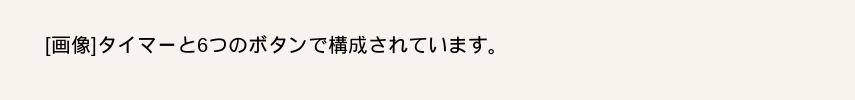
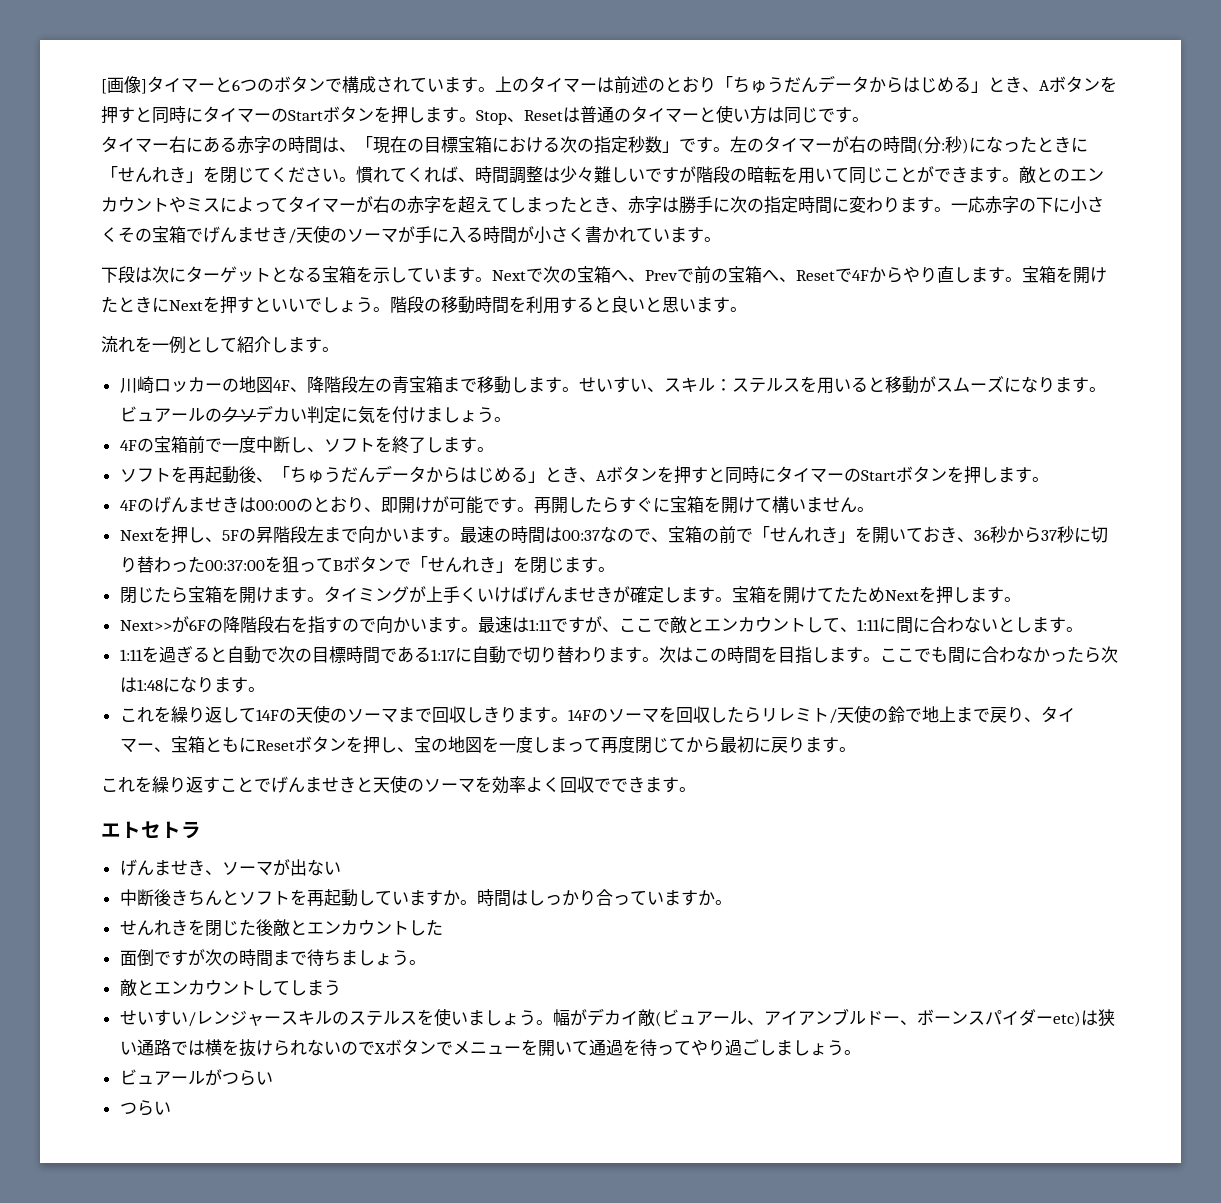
+ 上のタイマーは前述のとおり「ちゅうだんデータからはじめる」とき、Aボタンを押すと同時にタイマーのStartボタンを押します。Stop、Resetは普通のタイマーと使い方は同じです。
+ タイマー右にある赤字の時間は、「現在の目標宝箱における次の指定秒数」です。左のタイマーが右の時間(分:秒)になったときに「せんれき」を閉じてください。慣れてくれば、時間調整は少々難しいですが階段の暗転を用いて同じことができます。敵とのエンカウントやミスによってタイマーが右の赤字を超えてしまったとき、赤字は勝手に次の指定時間に変わります。一応赤字の下に小さくその宝箱でげんませき/天使のソーマが手に入る時間が小さく書かれています。
+ 下段は次にターゲットとなる宝箱を示しています。Nextで次の宝箱へ、Prevで前の宝箱へ、Resetで4Fからやり直します。宝箱を開けたときにNextを押すといいでしょう。階段の移動時間を利用すると良いと思います。
+ 流れを一例として紹介します。
+ 川崎ロッカーの地図4F、降階段左の青宝箱まで移動します。せいすい、スキル：ステルスを用いると移動がスムーズになります。ビュアールのクソデカい判定に気を付けましょう。
+ 4Fの宝箱前で一度中断し、ソフトを終了します。
+ ソフトを再起動後、「ちゅうだんデータからはじめる」とき、Aボタンを押すと同時にタイマーのStartボタンを押します。
+ 4Fのげんませきは00:00のとおり、即開けが可能です。再開したらすぐに宝箱を開けて構いません。
+ Nextを押し、5Fの昇階段左まで向かいます。最速の時間は00:37なので、宝箱の前で「せんれき」を開いておき、36秒から37秒に切り替わった00:37:00を狙ってBボタンで「せんれき」を閉じます。
+ 閉じたら宝箱を開けます。タイミングが上手くいけばげんませきが確定します。宝箱を開けてたためNextを押します。
+ Next>>が6Fの降階段右を指すので向かいます。最速は1:11ですが、ここで敵とエンカウントして、1:11に間に合わないとします。
+ 1:11を過ぎると自動で次の目標時間である1:17に自動で切り替わります。次はこの時間を目指します。ここでも間に合わなかったら次は1:48になります。
+ これを繰り返して14Fの天使のソーマまで回収しきります。14Fのソーマを回収したらリレミト/天使の鈴で地上まで戻り、タイマー、宝箱ともにResetボタンを押し、宝の地図を一度しまって再度閉じてから最初に戻ります。
+ これを繰り返すことでげんませきと天使のソーマを効率よく回収でできます。
+ エトセトラ
+ げんませき、ソーマが出ない
+ 中断後きちんとソフトを再起動していますか。時間はしっかり合っていますか。
+ せんれきを閉じた後敵とエンカウントした
+ 面倒ですが次の時間まで待ちましょう。
+ 敵とエンカウントしてしまう
+ せいすい/レンジャースキルのステルスを使いましょう。幅がデカイ敵(ビュアール、アイアンブルドー、ボーンスパイダーetc)は狭い通路では横を抜けられないのでXボタンでメニューを開いて通過を待ってやり過ごしましょう。
+ ビュアールがつらい
+ つらい

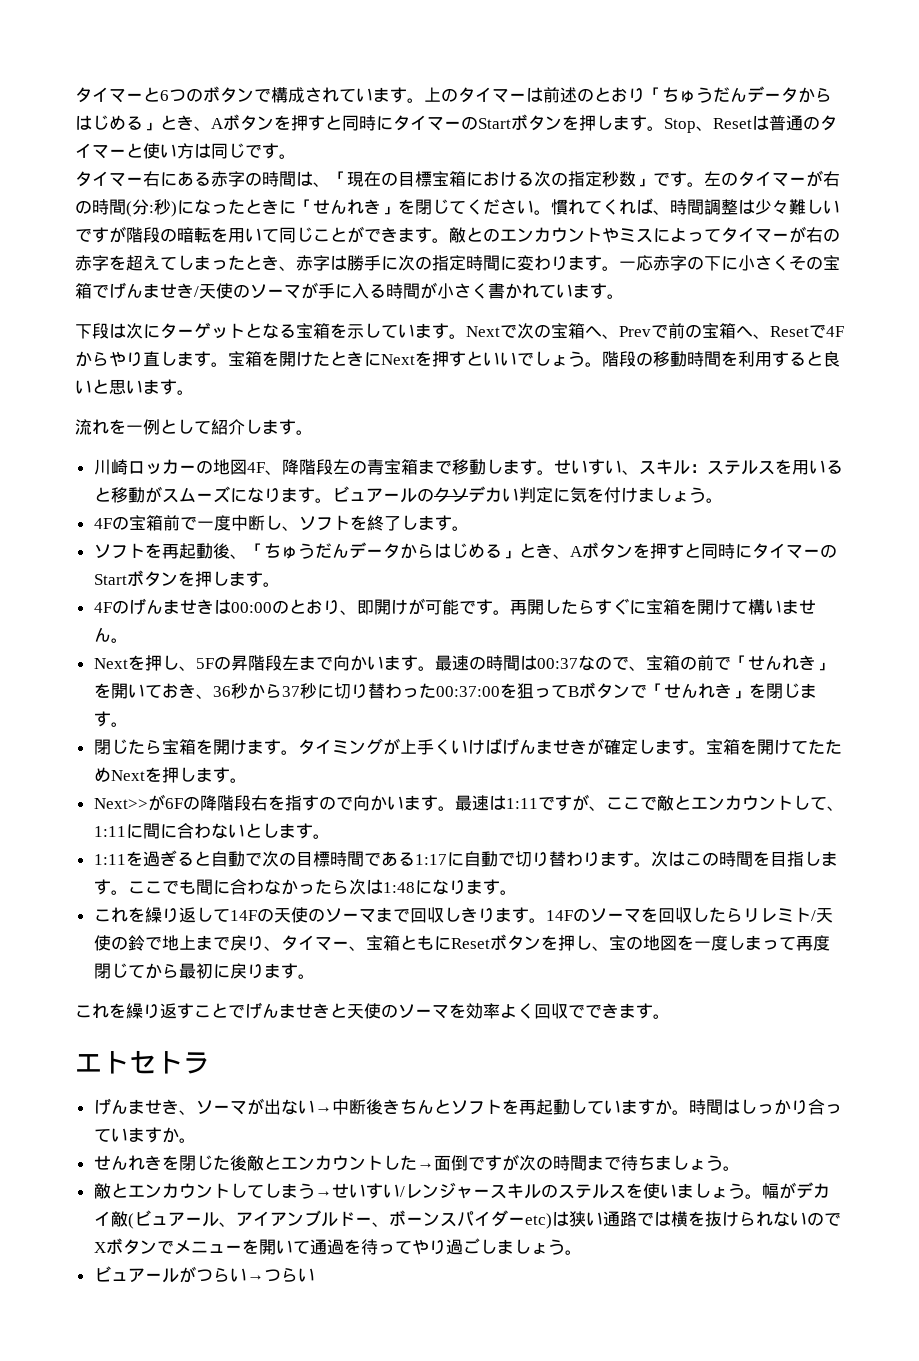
- [画像]タイマーと6つのボタンで構成されています。
+ タイマーと6つのボタンで構成されています。
- げんませき、ソーマが出ない
- 中断後きちんとソフトを再起動していますか。
+ げんませき、ソーマが出ない→中断後きちんとソフトを再起動していますか。
- せんれきを閉じた後敵とエンカウントした
- 面倒ですが次の時間まで待ちましょう。
+ せんれきを閉じた後敵とエンカウントした→面倒ですが次の時間まで待ちましょう。
- 敵とエンカウントしてしまう
- せいすい/レンジャースキルのステルスを使いましょう。
+ 敵とエンカウントしてしまう→せいすい/レンジャースキルのステルスを使いましょう。
- ビュアールがつらい
- つらい
+ ビュアールがつらい→つらい

